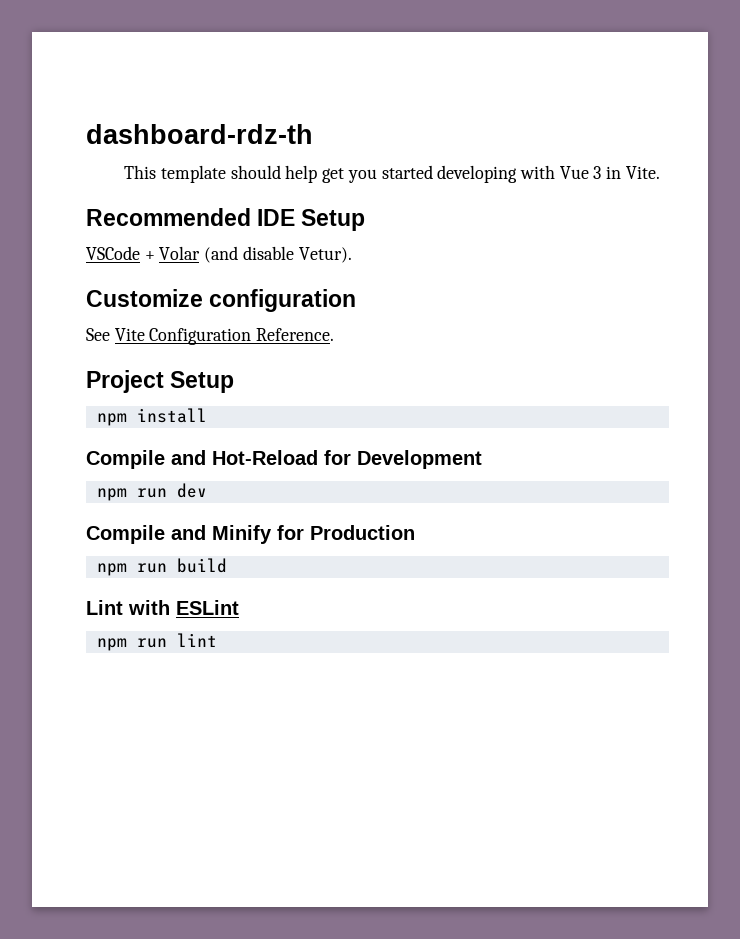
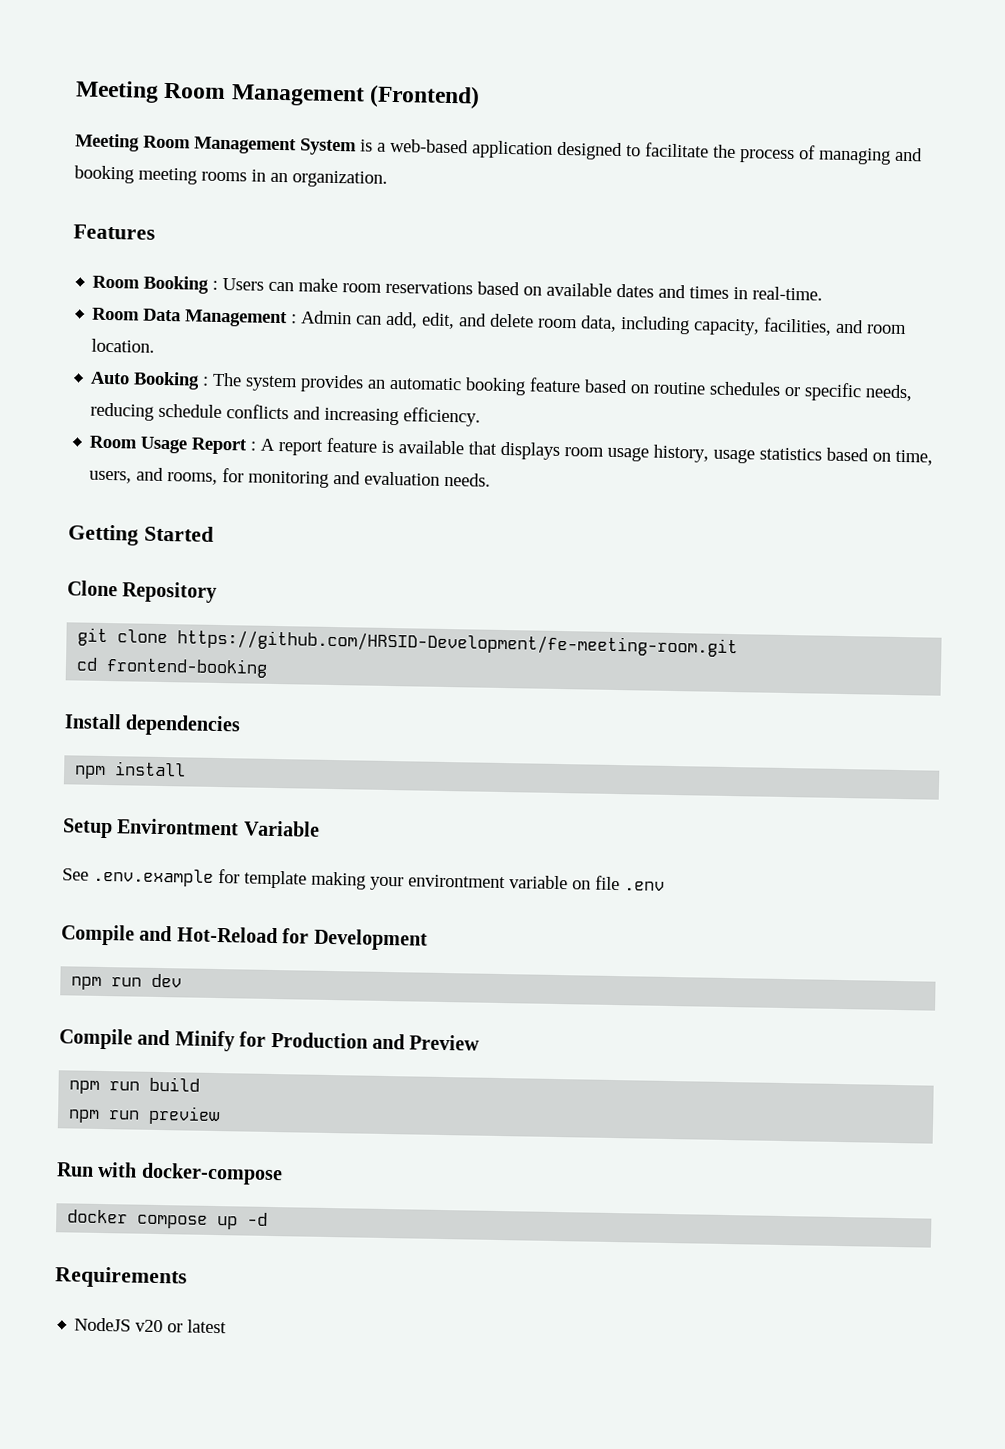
- dashboard-rdz-th
- This template should help get you started developing with Vue 3 in Vite.
- Recommended IDE Setup
- VSCode + Volar (and disable Vetur).
- Customize configuration
- See Vite Configuration Reference.
- Project Setup
+ Meeting Room Management (Frontend)
+ Meeting Room Management System is a web-based application designed to facilitate the process of managing and booking meeting rooms in an organization.
+ Features
+ Room Booking : Users can make room reservations based on available dates and times in real-time.
+ Room Data Management : Admin can add, edit, and delete room data, including capacity, facilities, and room location.
+ Auto Booking : The system provides an automatic booking feature based on routine schedules or specific needs, reducing schedule conflicts and increasing efficiency.
+ Room Usage Report : A report feature is available that displays room usage history, usage statistics based on time, users, and rooms, for monitoring and evaluation needs.
+ Getting Started
+ Clone Repository
+ git clone https://github.com/HRSID-Development/fe-meeting-room.git
+ cd frontend-booking
+ Install dependencies
  npm install
+ Setup Environtment Variable
+ See .env.example for template making your environtment variable on file .env
- Compile and Minify for Production
+ Compile and Minify for Production and Preview
- Lint with ESLint
- npm run lint
+ npm run preview
+ Run with docker-compose
+ docker compose up -d
+ Requirements
+ NodeJS v20 or latest

